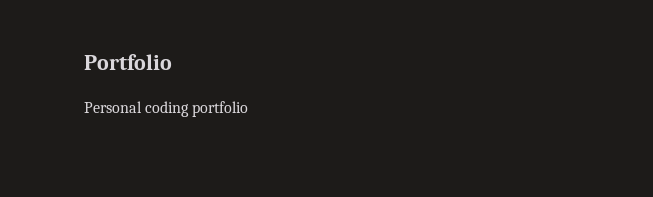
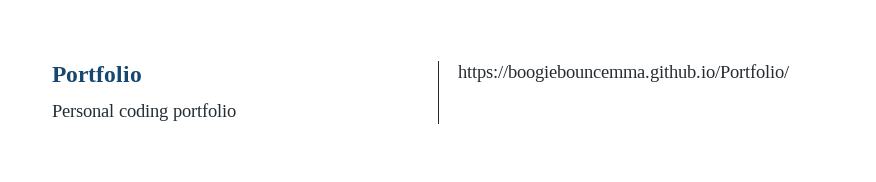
- Personal coding portfolio
+ Personal coding portfolio https://boogiebouncemma.github.io/Portfolio/

